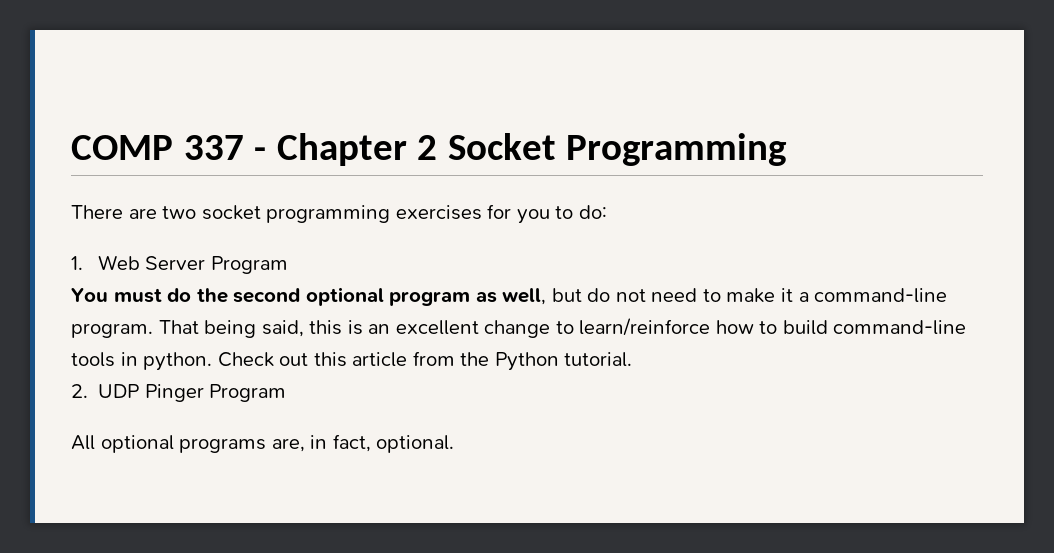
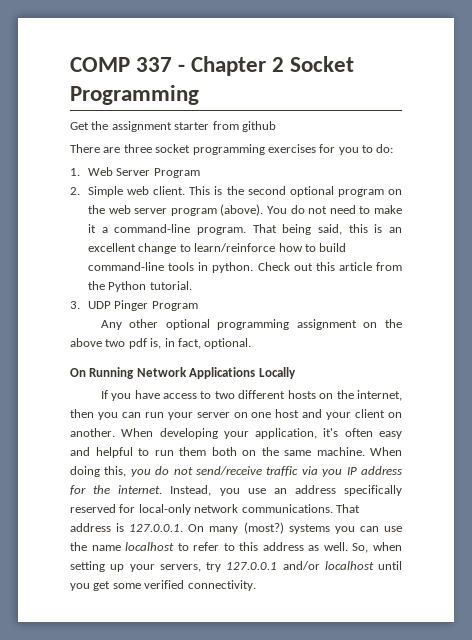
+ Get the assignment starter from github
- There are two socket programming exercises for you to do:
+ There are three socket programming exercises for you to do:
- You must do the second optional program as well, but do not need to make it a command-line program.
+ 2. Simple web client. This is the second optional program on the web server program (above). You do not need to make it a command-line program.
- 2. UDP Pinger Program
+ 3. UDP Pinger Program
- All optional programs are, in fact, optional.
+ Any other optional programming assignment on the above two pdf is, in fact, optional.
+ On Running Network Applications Locally
+ If you have access to two different hosts on the internet, then you can run your server on one host and your client on another. When developing your application, it's often easy and helpful to run them both on the same machine. When doing this, you do not send/receive traffic via you IP address for the internet. Instead, you use an address specifically reserved for local-only network communications. That address is 127.0.0.1. On many (most?) systems you can use the name localhost to refer to this address as well. So, when setting up your servers, try 127.0.0.1 and/or localhost until you get some verified connectivity.

